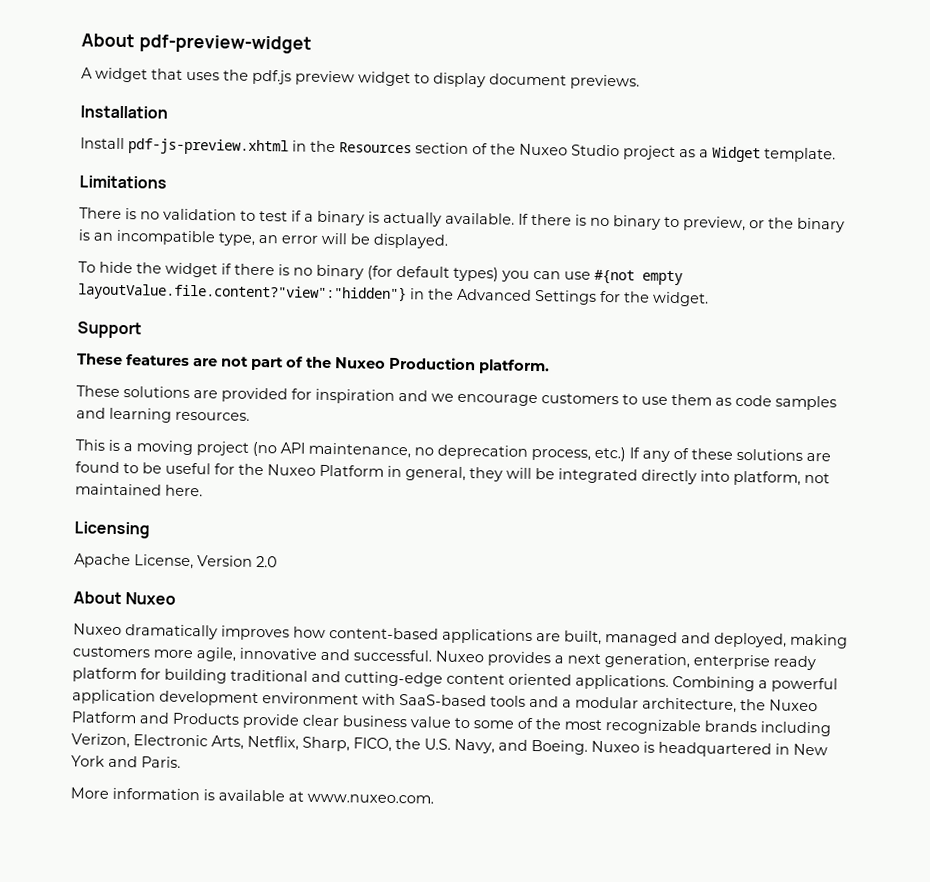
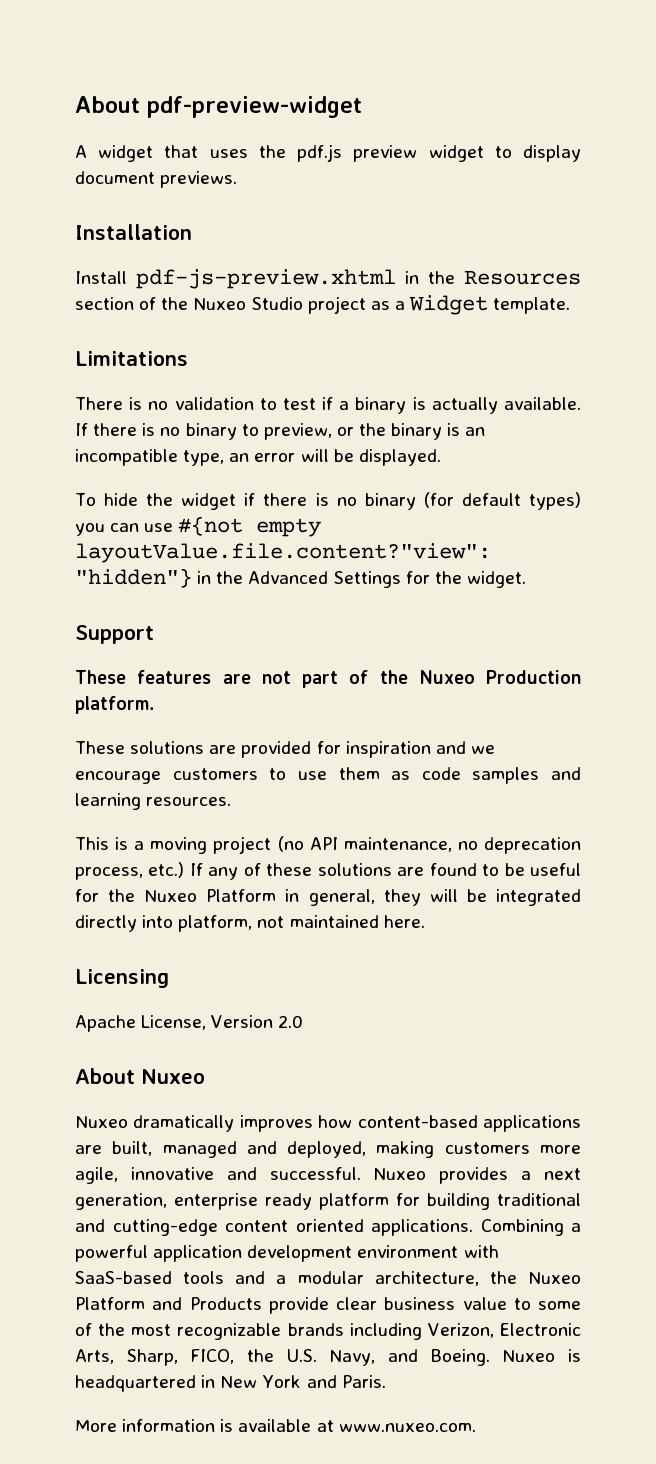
- Combining a powerful application development environment with SaaS-based tools and a modular architecture, the Nuxeo Platform and Products provide clear business value to some of the most recognizable brands including Verizon, Electronic Arts, Netflix, Sharp, FICO, the U.S. Navy, and Boeing.
+ Combining a powerful application development environment with SaaS-based tools and a modular architecture, the Nuxeo Platform and Products provide clear business value to some of the most recognizable brands including Verizon, Electronic Arts, Sharp, FICO, the U.S. Navy, and Boeing.

